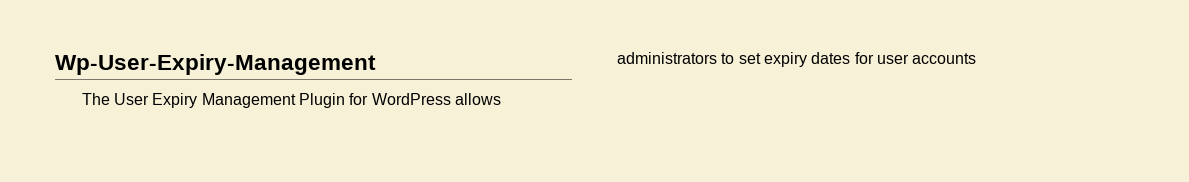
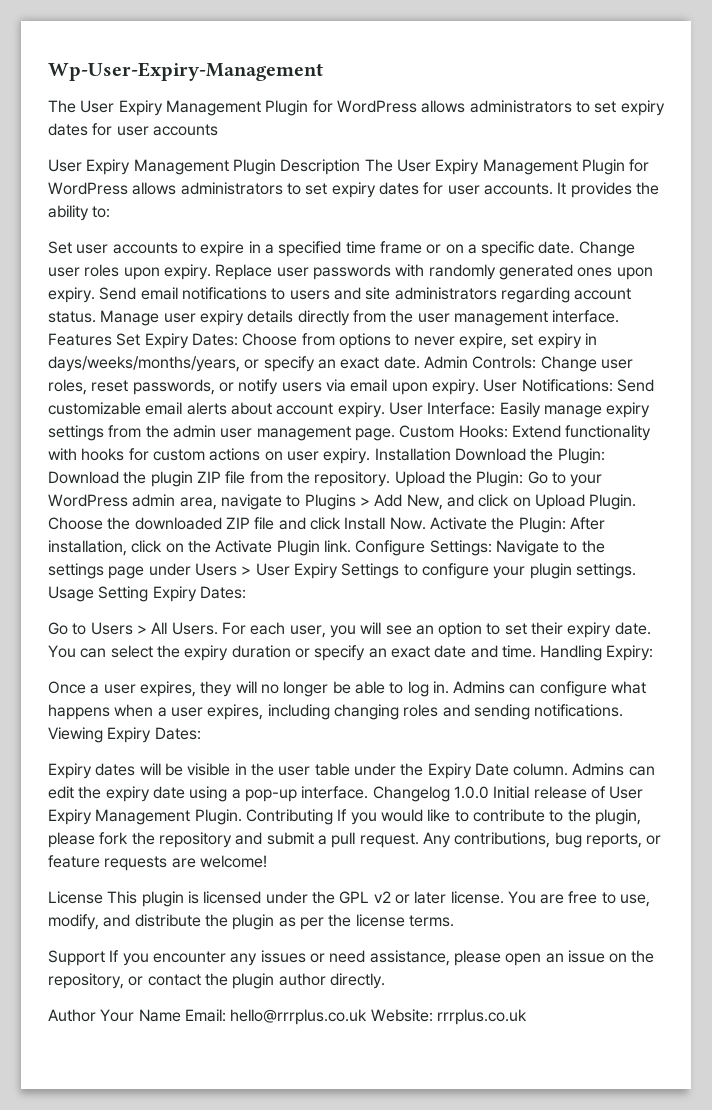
+ User Expiry Management Plugin Description The User Expiry Management Plugin for WordPress allows administrators to set expiry dates for user accounts. It provides the ability to:
+ Set user accounts to expire in a specified time frame or on a specific date. Change user roles upon expiry. Replace user passwords with randomly generated ones upon expiry. Send email notifications to users and site administrators regarding account status. Manage user expiry details directly from the user management interface. Features Set Expiry Dates: Choose from options to never expire, set expiry in days/weeks/months/years, or specify an exact date. Admin Controls: Change user roles, reset passwords, or notify users via email upon expiry. User Notifications: Send customizable email alerts about account expiry. User Interface: Easily manage expiry settings from the admin user management page. Custom Hooks: Extend functionality with hooks for custom actions on user expiry. Installation Download the Plugin: Download the plugin ZIP file from the repository. Upload the Plugin: Go to your WordPress admin area, navigate to Plugins > Add New, and click on Upload Plugin. Choose the downloaded ZIP file and click Install Now. Activate the Plugin: After installation, click on the Activate Plugin link. Configure Settings: Navigate to the settings page under Users > User Expiry Settings to configure your plugin settings. Usage Setting Expiry Dates:
+ Go to Users > All Users. For each user, you will see an option to set their expiry date. You can select the expiry duration or specify an exact date and time. Handling Expiry:
+ Once a user expires, they will no longer be able to log in. Admins can configure what happens when a user expires, including changing roles and sending notifications. Viewing Expiry Dates:
+ Expiry dates will be visible in the user table under the Expiry Date column. Admins can edit the expiry date using a pop-up interface. Changelog 1.0.0 Initial release of User Expiry Management Plugin. Contributing If you would like to contribute to the plugin, please fork the repository and submit a pull request. Any contributions, bug reports, or feature requests are welcome!
+ License This plugin is licensed under the GPL v2 or later license. You are free to use, modify, and distribute the plugin as per the license terms.
+ Support If you encounter any issues or need assistance, please open an issue on the repository, or contact the plugin author directly.
+ Author Your Name Email: hello@rrrplus.co.uk Website: rrrplus.co.uk

